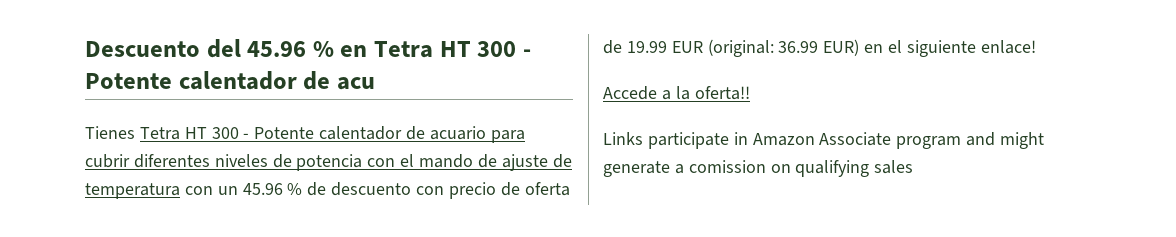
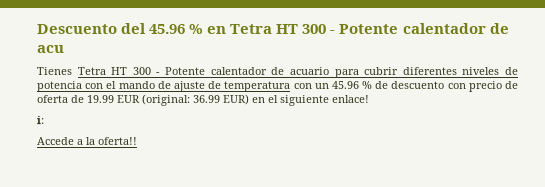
+ ℹ:
- Links participate in Amazon Associate program and might generate a comission on qualifying sales

